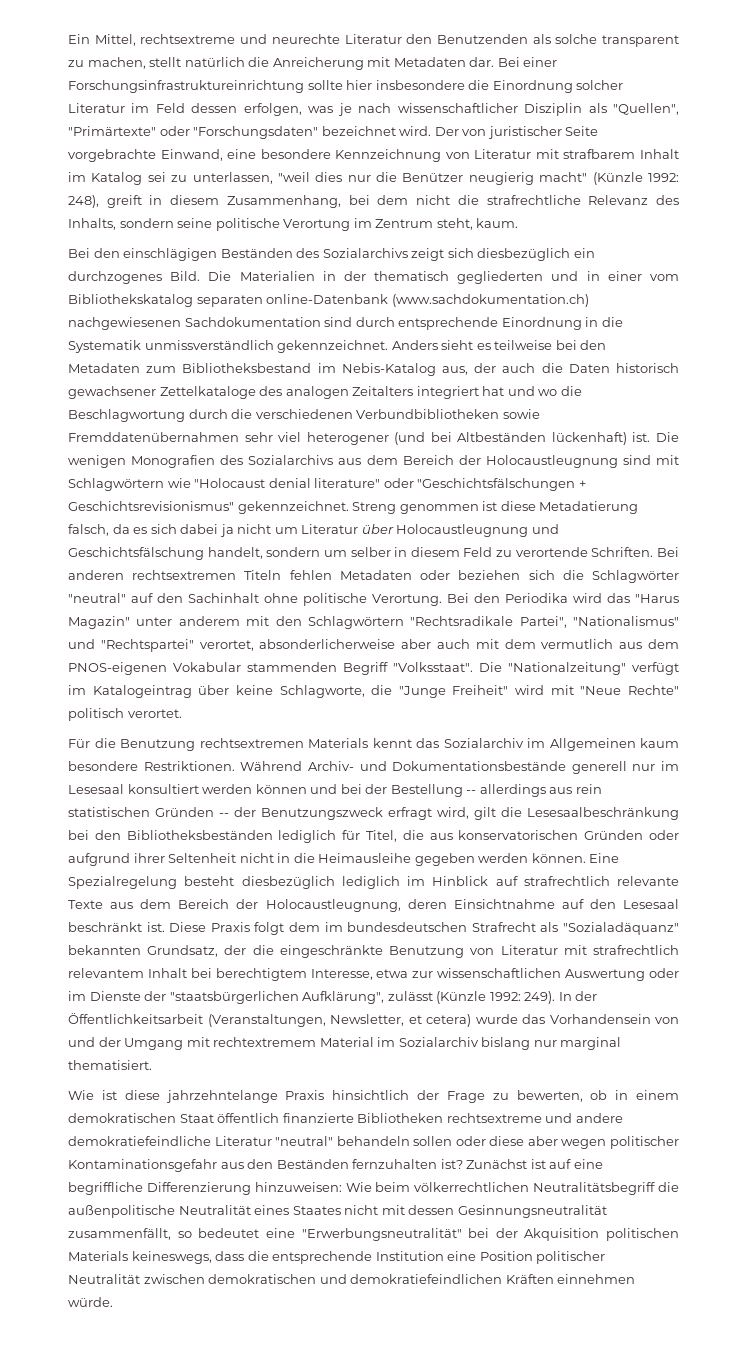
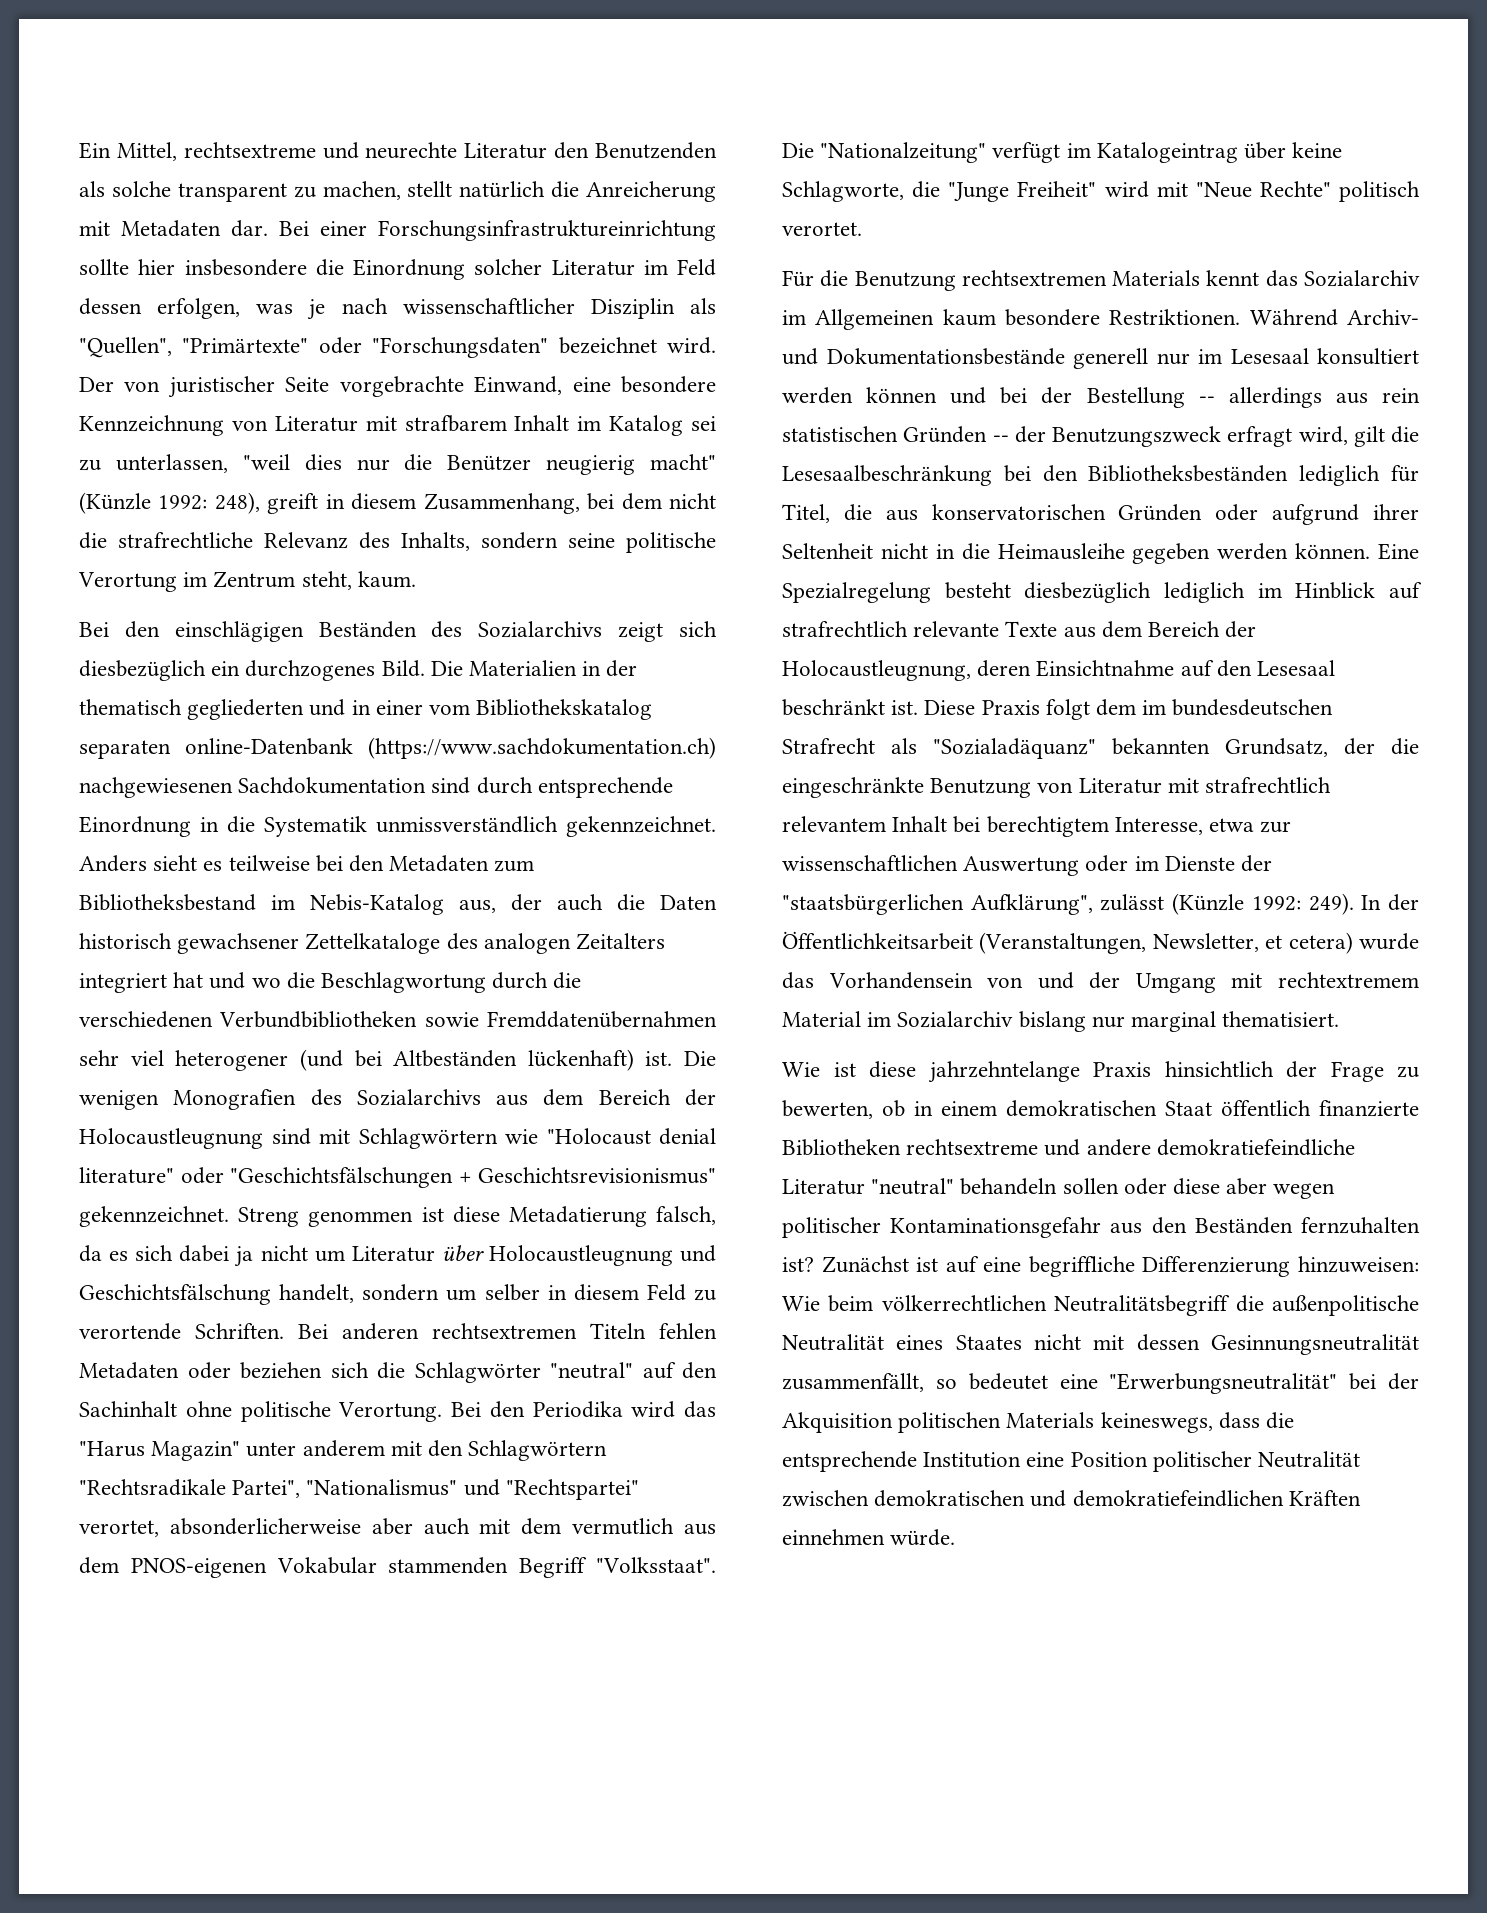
- Die Materialien in der thematisch gegliederten und in einer vom Bibliothekskatalog separaten online-Datenbank (www.sachdokumentation.ch) nachgewiesenen Sachdokumentation sind durch entsprechende Einordnung in die Systematik unmissverständlich gekennzeichnet.
+ Die Materialien in der thematisch gegliederten und in einer vom Bibliothekskatalog separaten online-Datenbank (https://www.sachdokumentation.ch) nachgewiesenen Sachdokumentation sind durch entsprechende Einordnung in die Systematik unmissverständlich gekennzeichnet.

